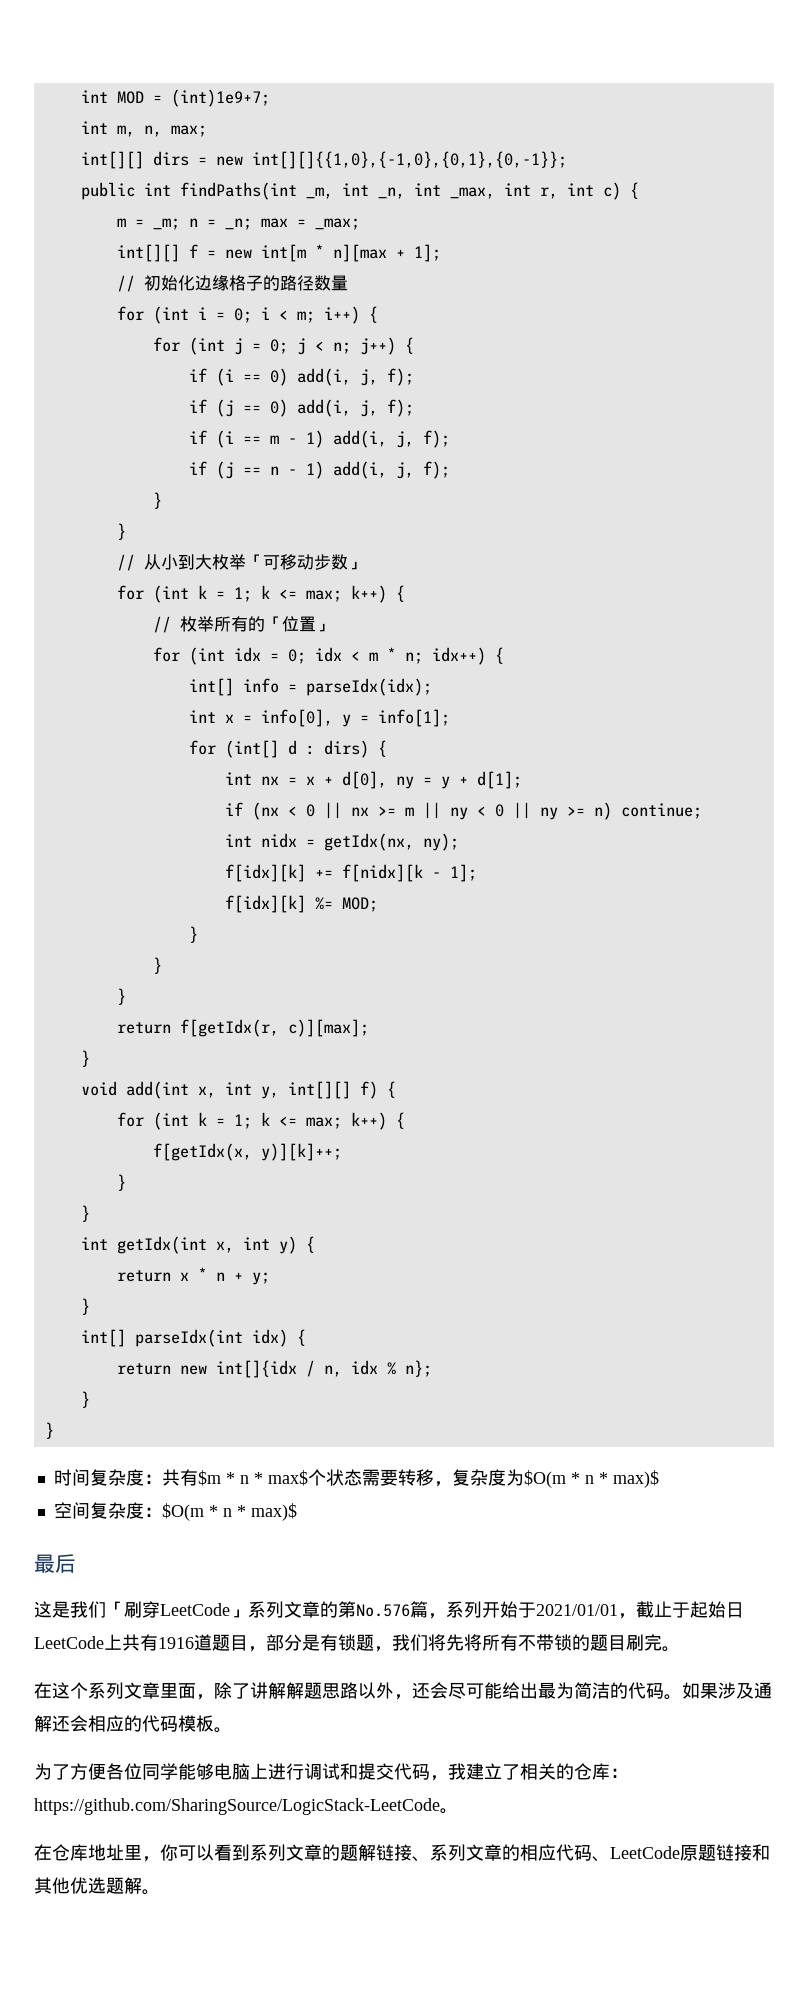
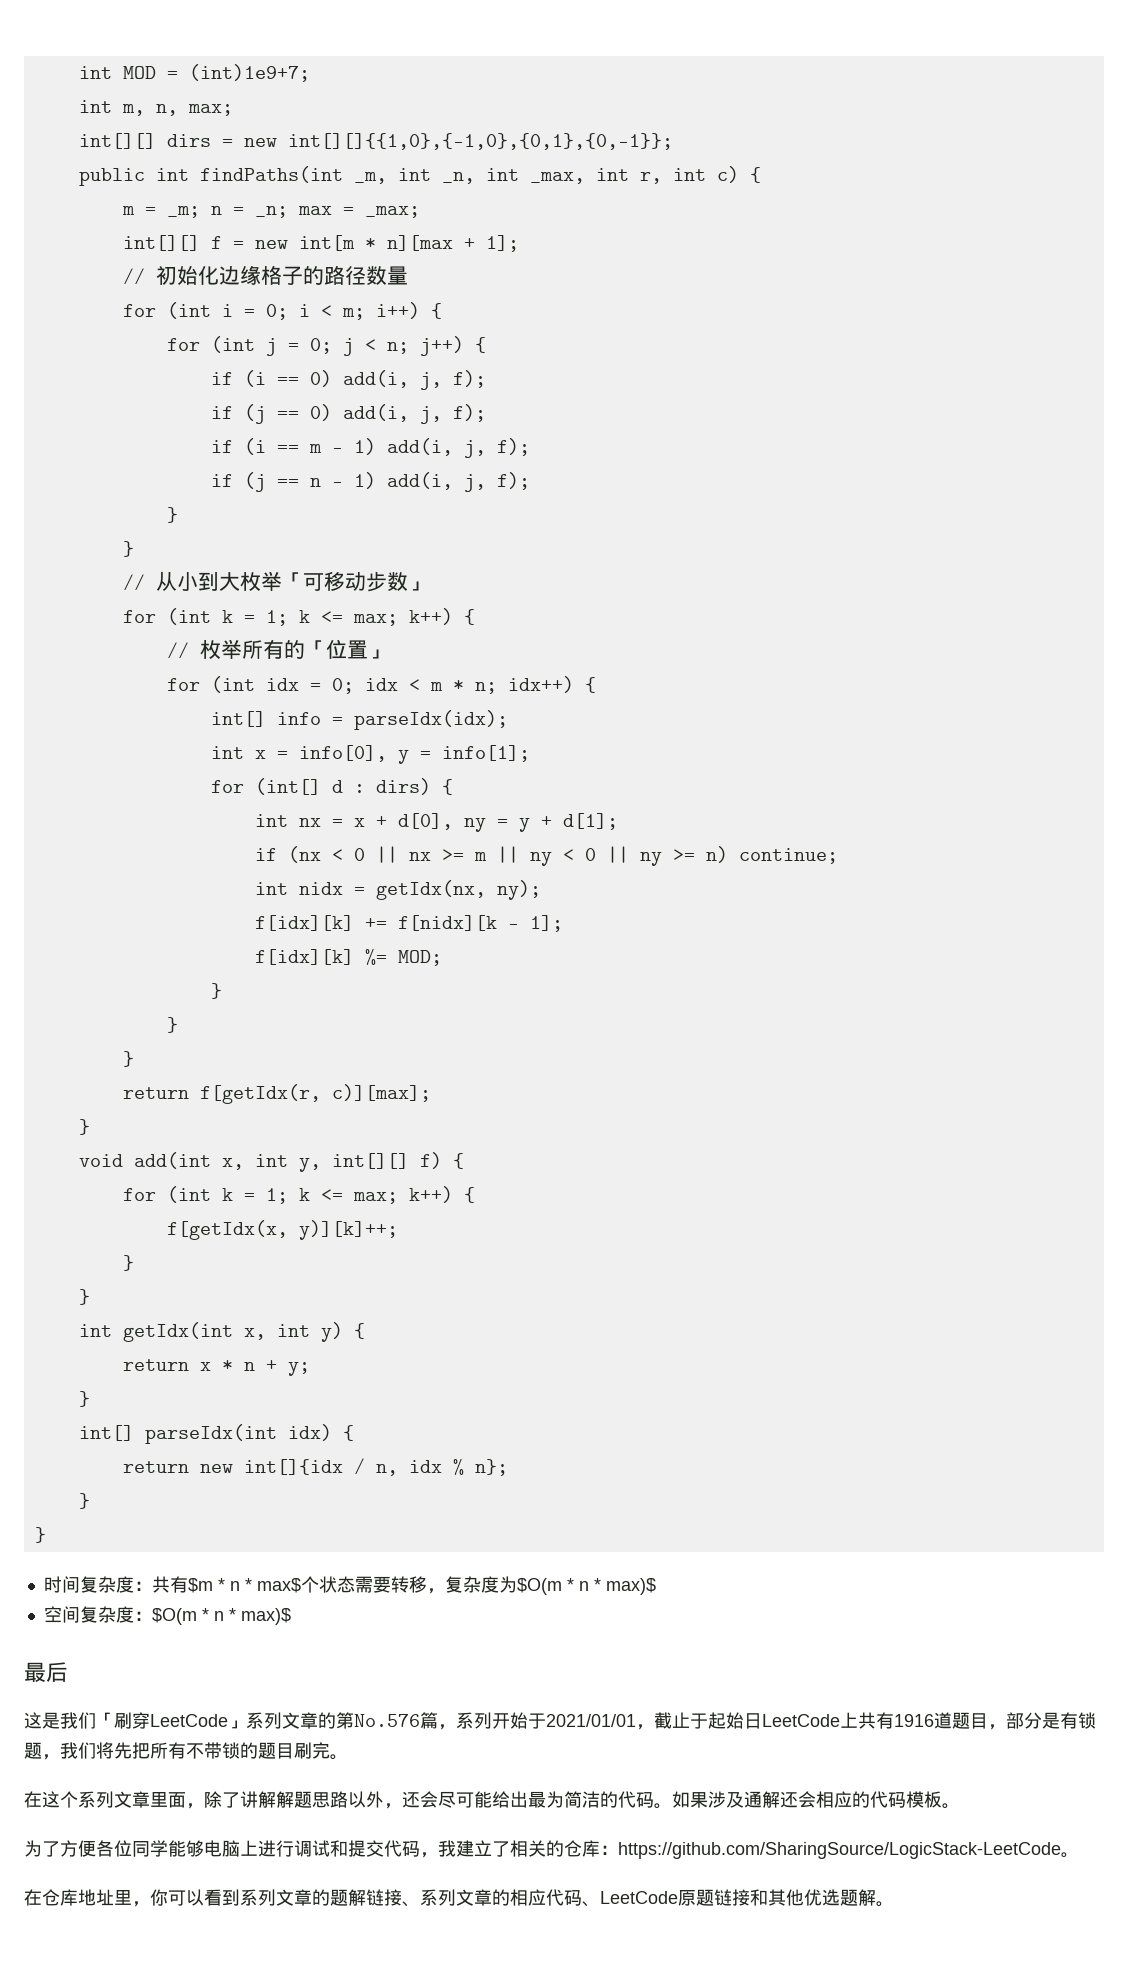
- 这是我们「刷穿LeetCode」系列文章的第No.576篇，系列开始于2021/01/01，截止于起始日LeetCode上共有1916道题目，部分是有锁题，我们将先将所有不带锁的题目刷完。
+ 这是我们「刷穿LeetCode」系列文章的第No.576篇，系列开始于2021/01/01，截止于起始日LeetCode上共有1916道题目，部分是有锁题，我们将先把所有不带锁的题目刷完。

